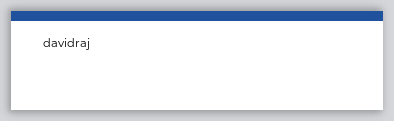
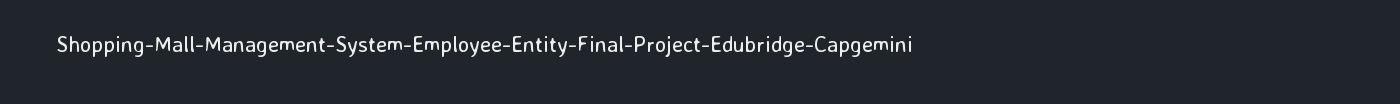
- davidraj
+ Shopping-Mall-Management-System-Employee-Entity-Final-Project-Edubridge-Capgemini

